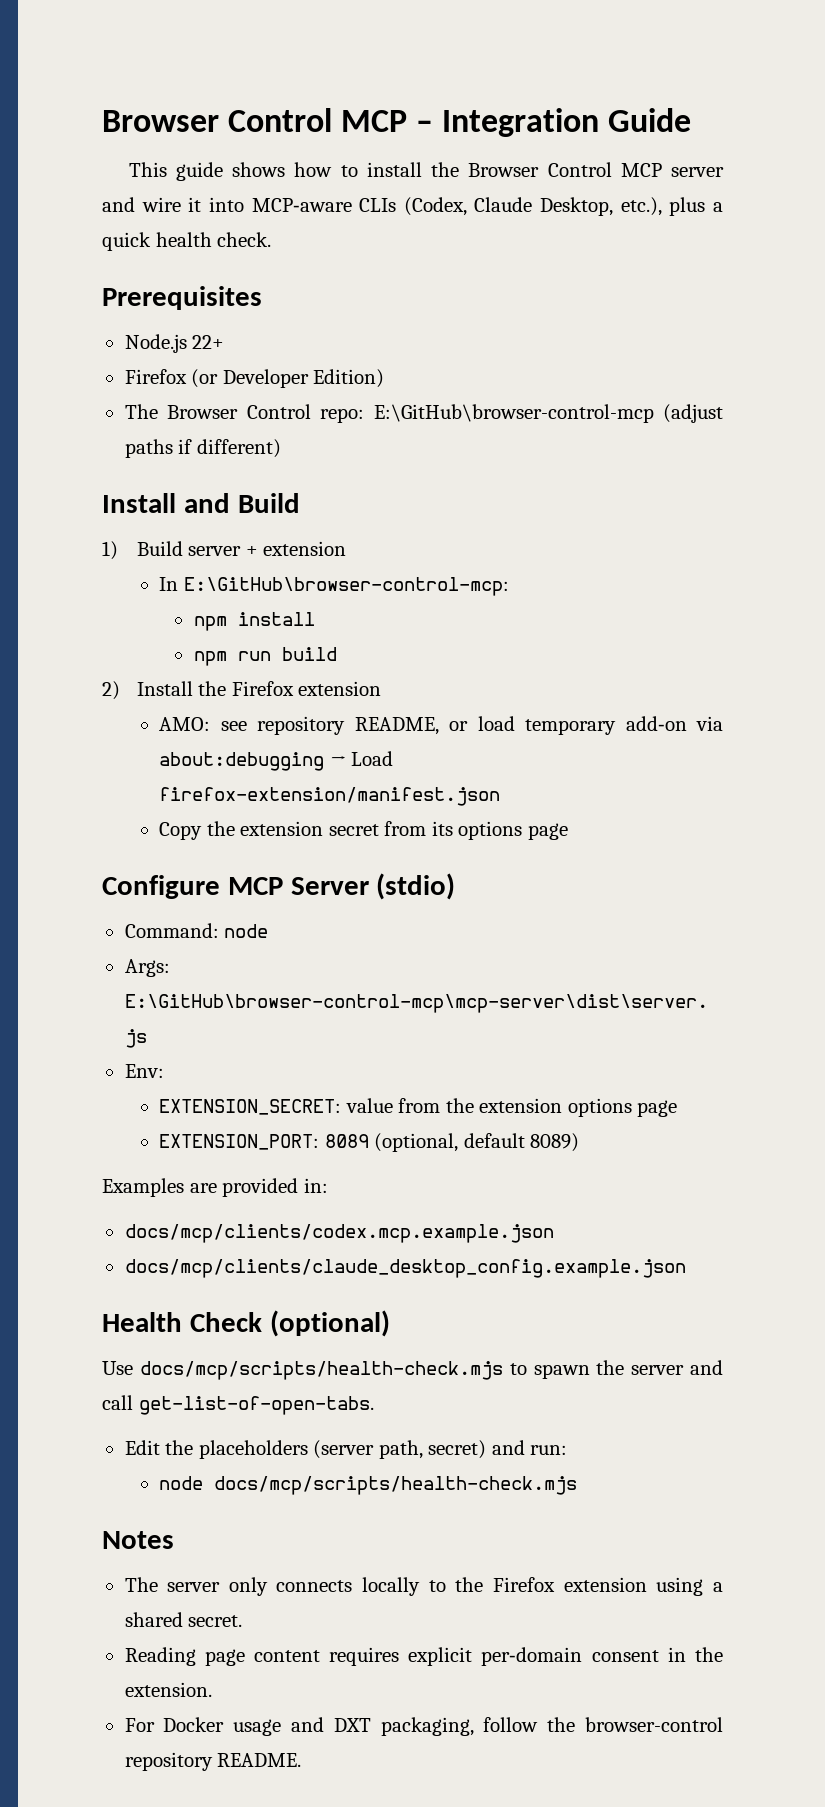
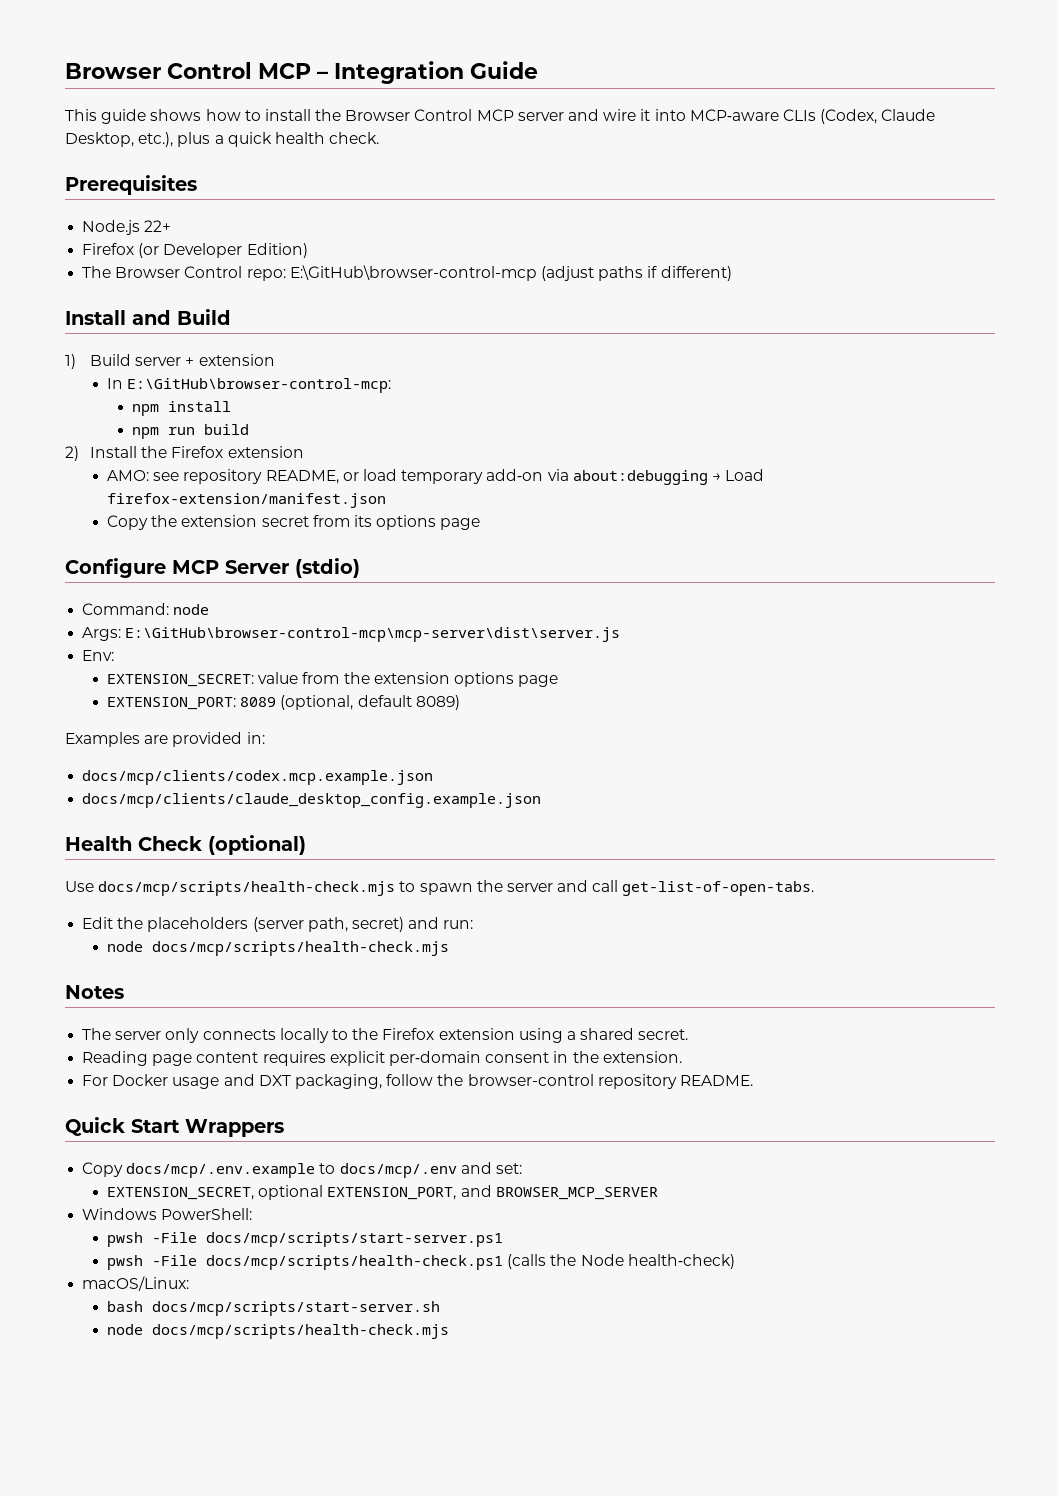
+ Quick Start Wrappers
+ Copy docs/mcp/.env.example to docs/mcp/.env and set:
+ EXTENSION_SECRET, optional EXTENSION_PORT, and BROWSER_MCP_SERVER
+ Windows PowerShell:
+ pwsh -File docs/mcp/scripts/start-server.ps1
+ pwsh -File docs/mcp/scripts/health-check.ps1 (calls the Node health‑check)
+ macOS/Linux:
+ bash docs/mcp/scripts/start-server.sh
+ node docs/mcp/scripts/health-check.mjs

